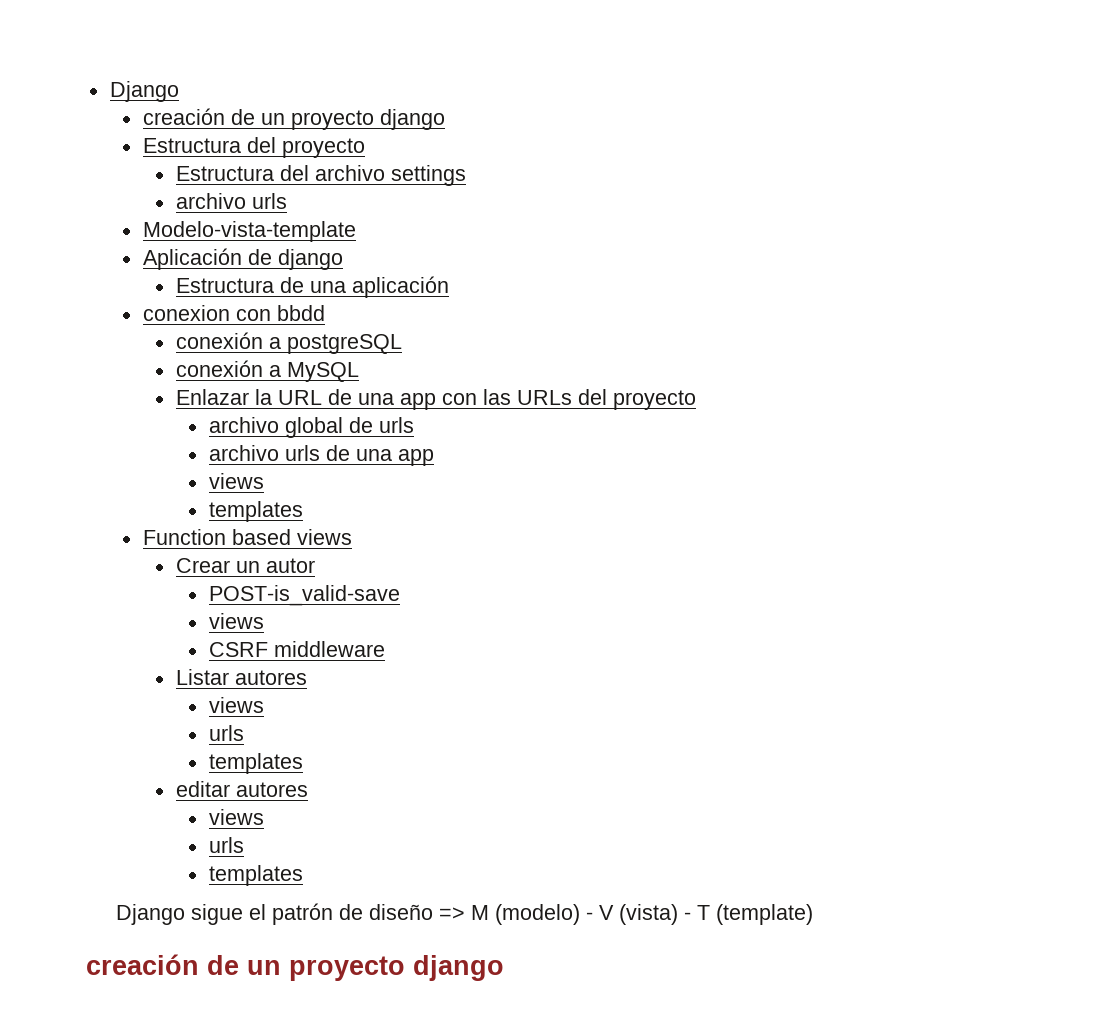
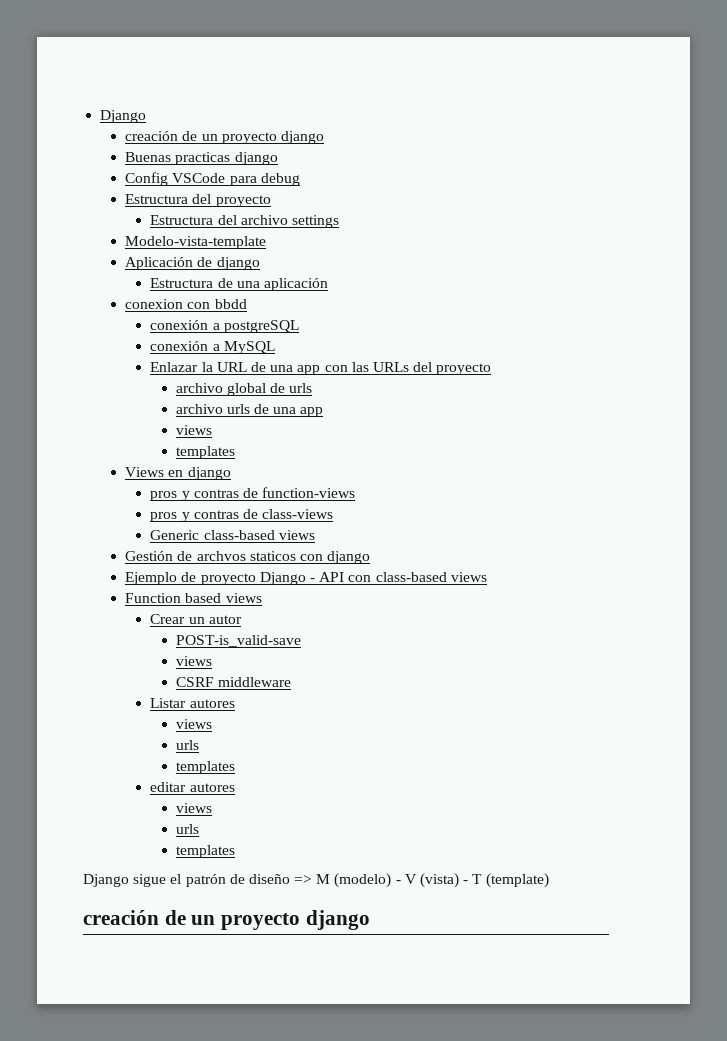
+ Buenas practicas django
+ Config VSCode para debug
  Estructura del archivo settings
- archivo urls
+ Views en django
+ pros y contras de function-views
+ pros y contras de class-views
+ Generic class-based views
+ Gestión de archvos staticos con django
+ Ejemplo de proyecto Django - API con class-based views

